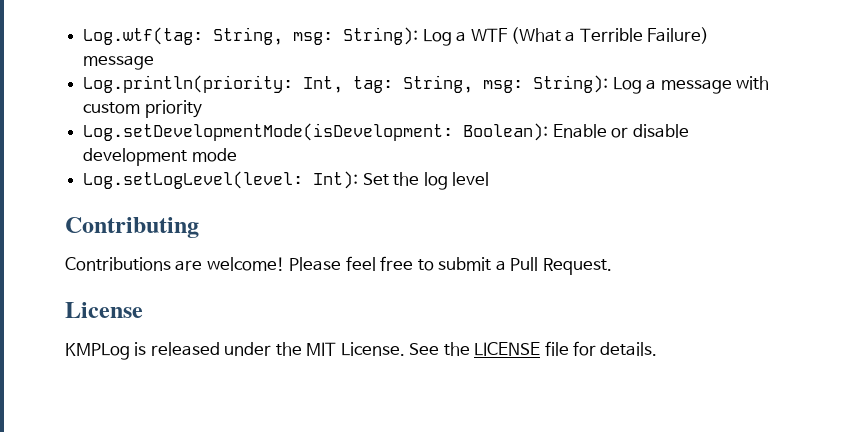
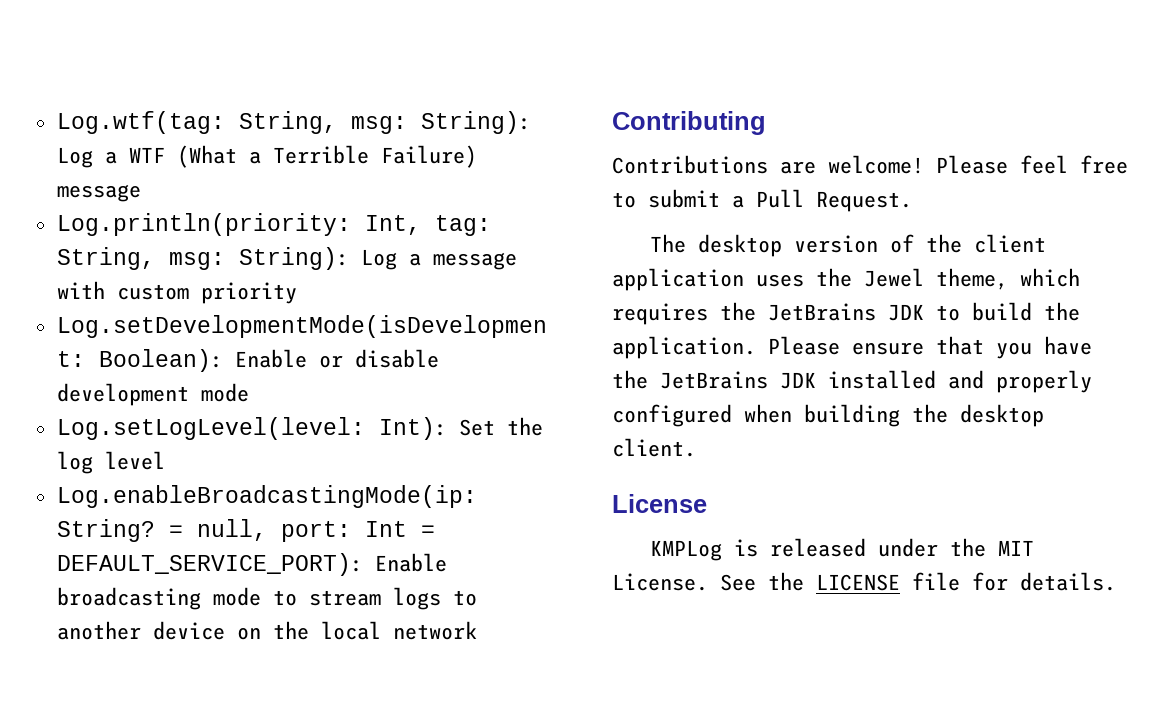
+ Log.enableBroadcastingMode(ip: String? = null, port: Int = DEFAULT_SERVICE_PORT): Enable broadcasting mode to stream logs to another device on the local network
+ The desktop version of the client application uses the Jewel theme, which requires the JetBrains JDK to build the application. Please ensure that you have the JetBrains JDK installed and properly configured when building the desktop client.

